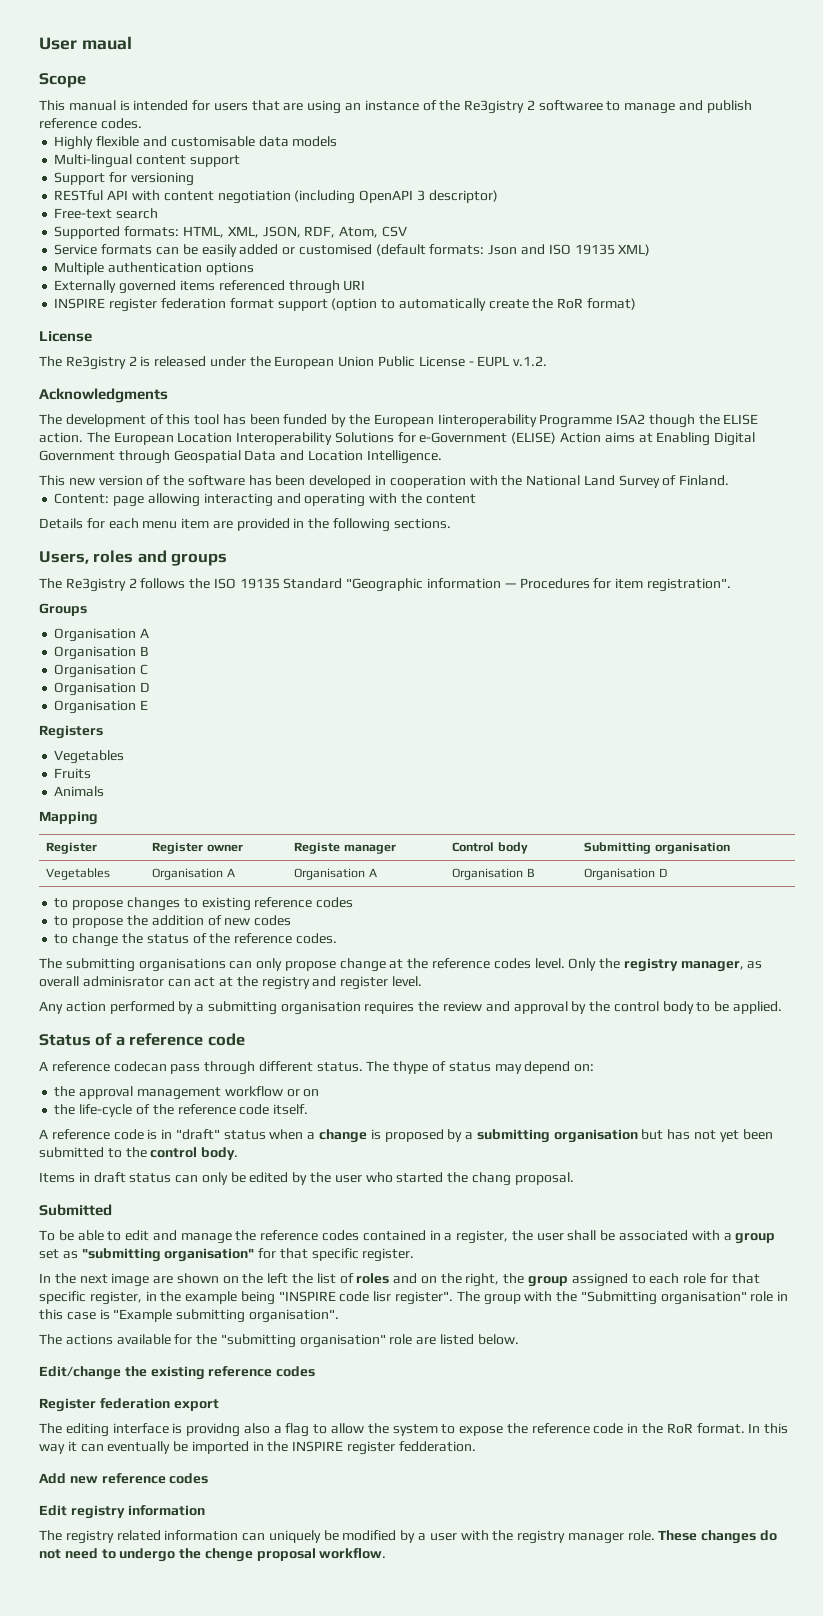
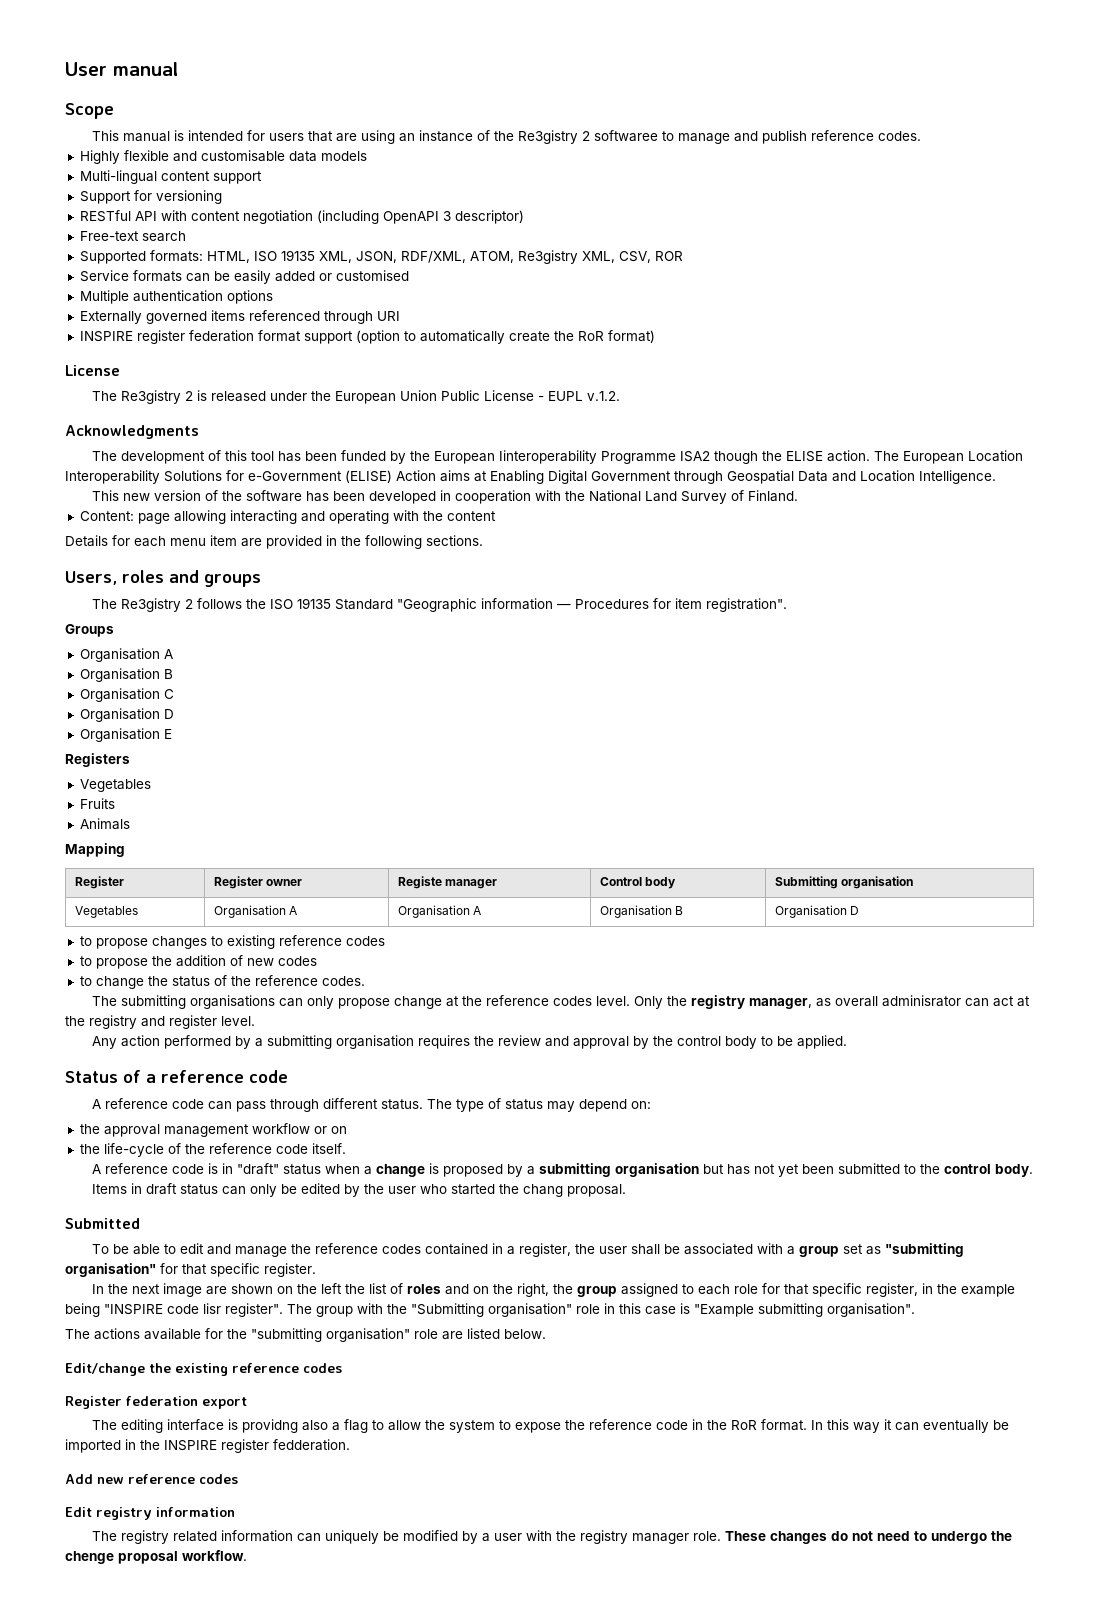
- User maual
+ User manual
- Supported formats: HTML, XML, JSON, RDF, Atom, CSV
+ Supported formats: HTML, ISO 19135 XML, JSON, RDF/XML, ATOM, Re3gistry XML, CSV, ROR
- Service formats can be easily added or customised (default formats: Json and ISO 19135 XML)
+ Service formats can be easily added or customised
- A reference codecan pass through different status.
+ A reference code can pass through different status.
- The thype of status may depend on:
+ The type of status may depend on:

